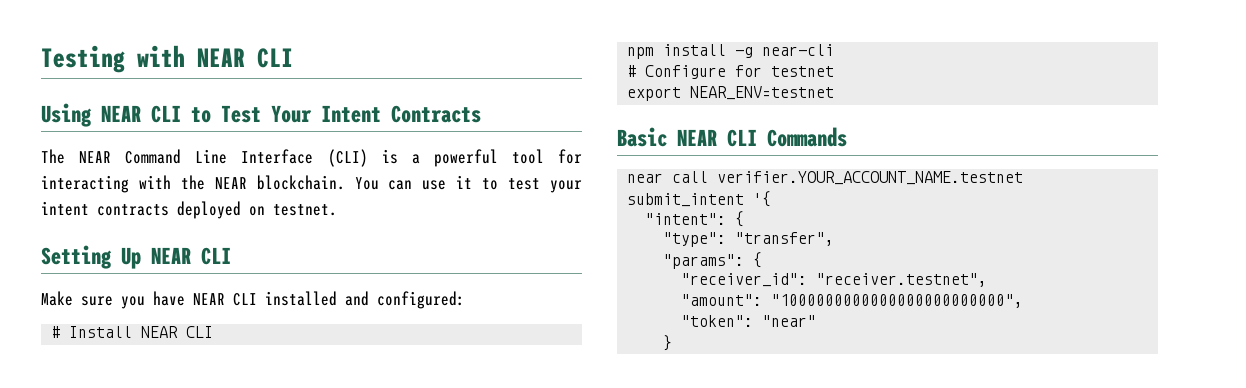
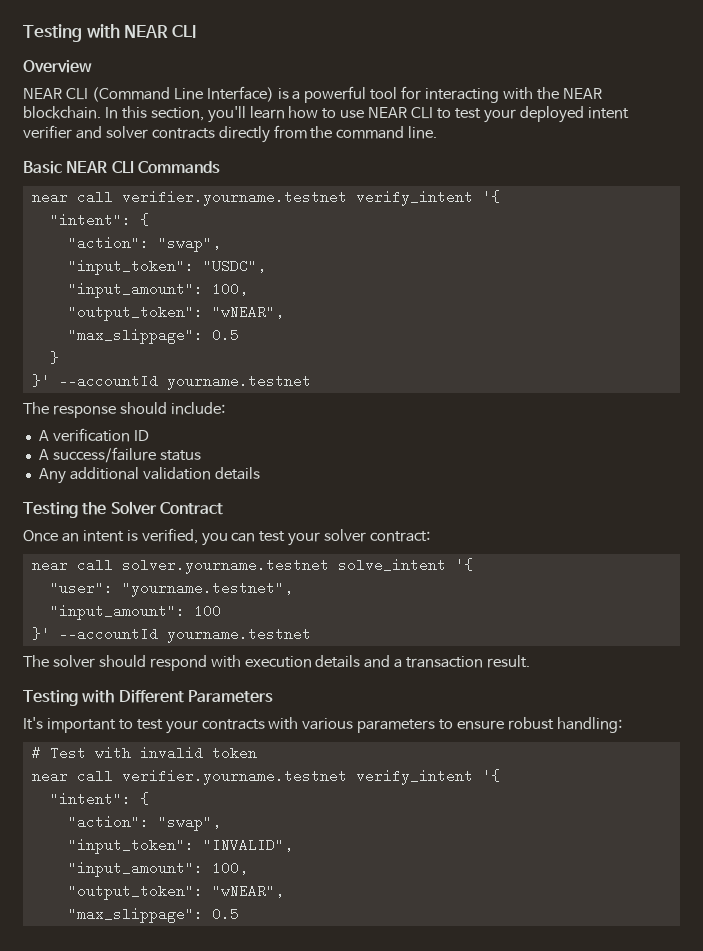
- Using NEAR CLI to Test Your Intent Contracts
- The NEAR Command Line Interface (CLI) is a powerful tool for interacting with the NEAR blockchain.
+ Overview
+ NEAR CLI (Command Line Interface) is a powerful tool for interacting with the NEAR blockchain.
- You can use it to test your intent contracts deployed on testnet.
- Setting Up NEAR CLI
- Make sure you have NEAR CLI installed and configured:
- # Install NEAR CLI
- npm install -g near-cli
- # Configure for testnet
- export NEAR_ENV=testnet
+ In this section, you'll learn how to use NEAR CLI to test your deployed intent verifier and solver contracts directly from the command line.
  Basic NEAR CLI Commands
- near call verifier.YOUR_ACCOUNT_NAME.testnet submit_intent '{
+ near call verifier.yourname.testnet verify_intent '{
  "intent": {
- "type": "transfer",
- "params": {
- "receiver_id": "receiver.testnet",
- "amount": "1000000000000000000000000",
- "token": "near"
+ "action": "swap",
+ "input_token": "USDC",
+ "input_amount": 100,
+ "output_token": "wNEAR",
+ "max_slippage": 0.5
  }
+ }' --accountId yourname.testnet
+ The response should include:
+ A verification ID
+ A success/failure status
+ Any additional validation details
+ Testing the Solver Contract
+ Once an intent is verified, you can test your solver contract:
+ near call solver.yourname.testnet solve_intent '{
+ "user": "yourname.testnet",
+ "input_amount": 100
+ }' --accountId yourname.testnet
+ The solver should respond with execution details and a transaction result.
+ Testing with Different Parameters
+ It's important to test your contracts with various parameters to ensure robust handling:
+ # Test with invalid token
+ near call verifier.yourname.testnet verify_intent '{
+ "intent": {
+ "action": "swap",
+ "input_token": "INVALID",
+ "input_amount": 100,
+ "output_token": "wNEAR",
+ "max_slippage": 0.5

